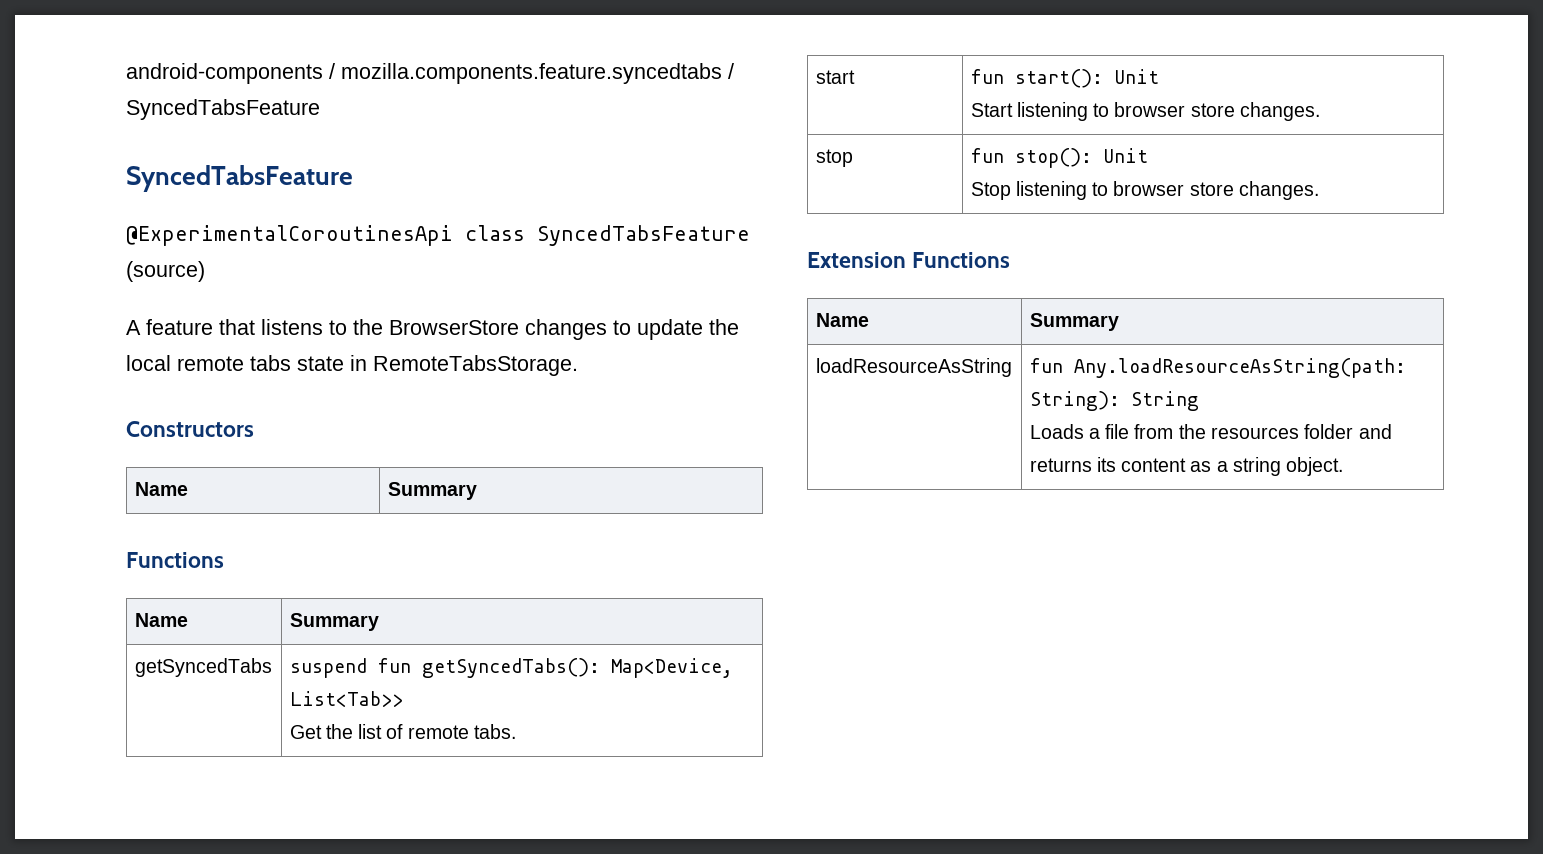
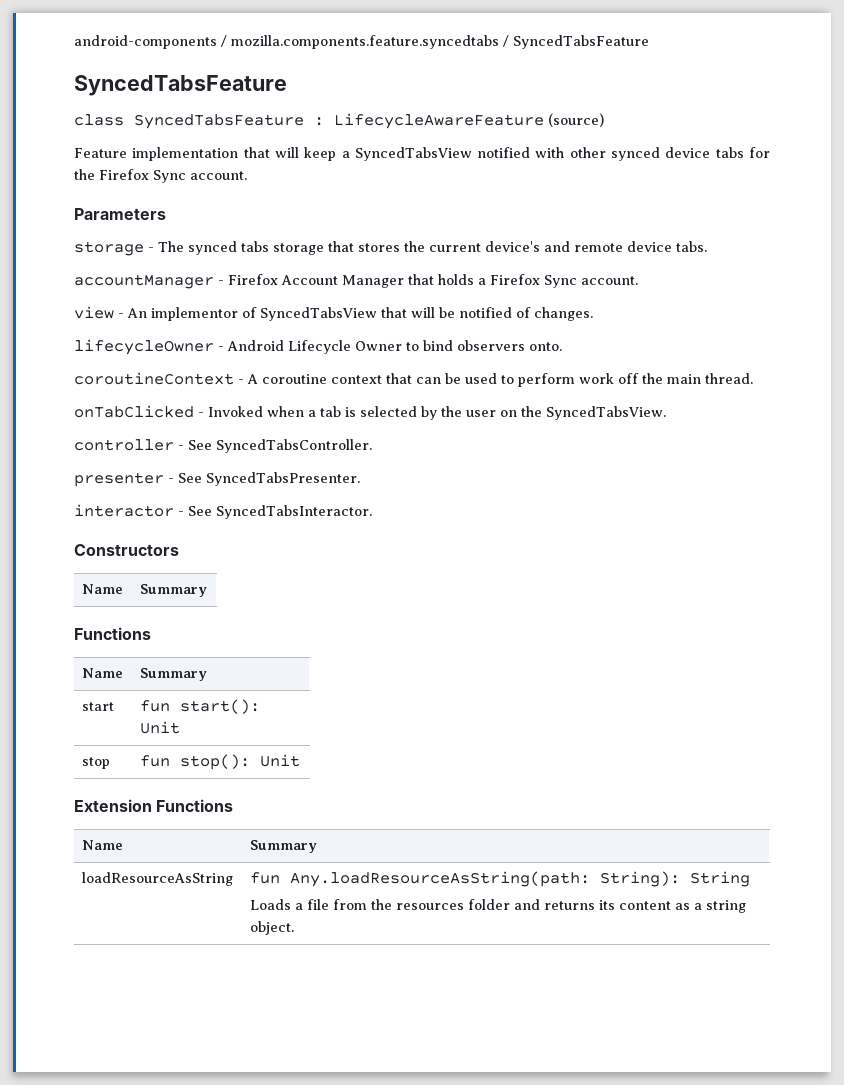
- @ExperimentalCoroutinesApi class SyncedTabsFeature (source)
+ class SyncedTabsFeature : LifecycleAwareFeature (source)
- A feature that listens to the BrowserStore changes to update the local remote tabs state in RemoteTabsStorage.
+ Feature implementation that will keep a SyncedTabsView notified with other synced device tabs for the Firefox Sync account.
+ Parameters
+ storage - The synced tabs storage that stores the current device's and remote device tabs.
+ accountManager - Firefox Account Manager that holds a Firefox Sync account.
+ view - An implementor of SyncedTabsView that will be notified of changes.
+ lifecycleOwner - Android Lifecycle Owner to bind observers onto.
+ coroutineContext - A coroutine context that can be used to perform work off the main thread.
+ onTabClicked - Invoked when a tab is selected by the user on the SyncedTabsView.
+ controller - See SyncedTabsController.
+ presenter - See SyncedTabsPresenter.
+ interactor - See SyncedTabsInteractor.
- getSyncedTabs | suspend fun getSyncedTabs(): Map<Device, List<Tab>>
- Get the list of remote tabs.
  start | fun start(): Unit
- Start listening to browser store changes.
  stop | fun stop(): Unit
- Stop listening to browser store changes.

